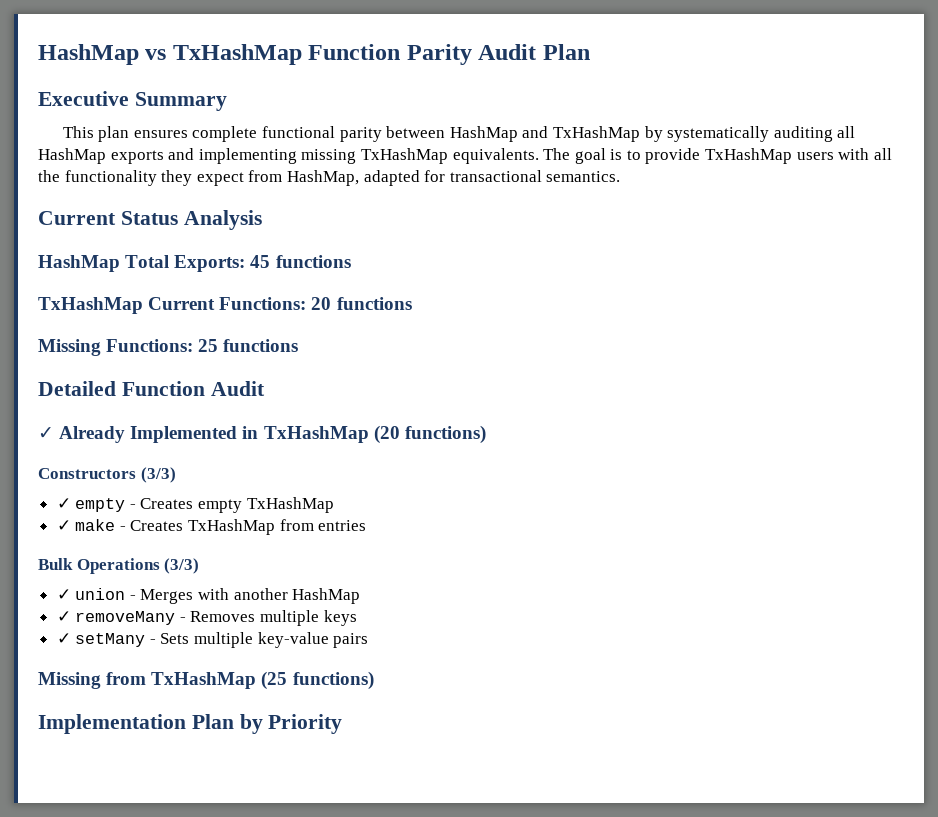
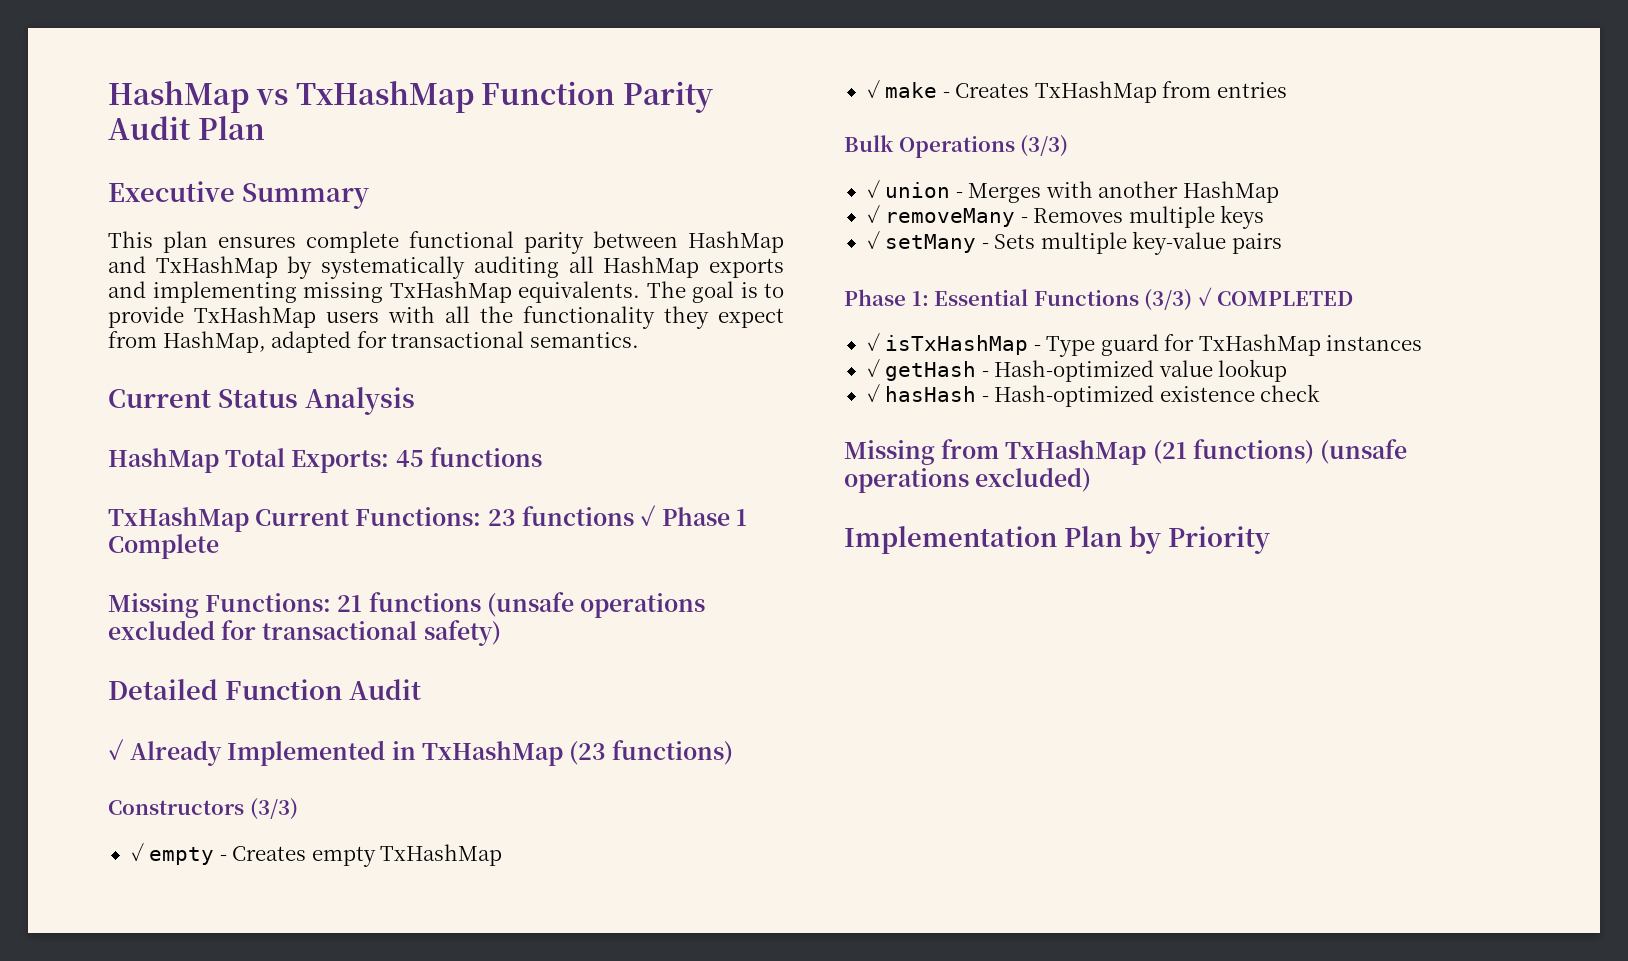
- TxHashMap Current Functions: 20 functions
+ TxHashMap Current Functions: 23 functions ✓ Phase 1 Complete
- Missing Functions: 25 functions
+ Missing Functions: 21 functions (unsafe operations excluded for transactional safety)
- ✓ Already Implemented in TxHashMap (20 functions)
+ ✓ Already Implemented in TxHashMap (23 functions)
+ Phase 1: Essential Functions (3/3) ✓ COMPLETED
+ ✓ isTxHashMap - Type guard for TxHashMap instances
+ ✓ getHash - Hash-optimized value lookup
+ ✓ hasHash - Hash-optimized existence check
- Missing from TxHashMap (25 functions)
+ Missing from TxHashMap (21 functions) (unsafe operations excluded)

